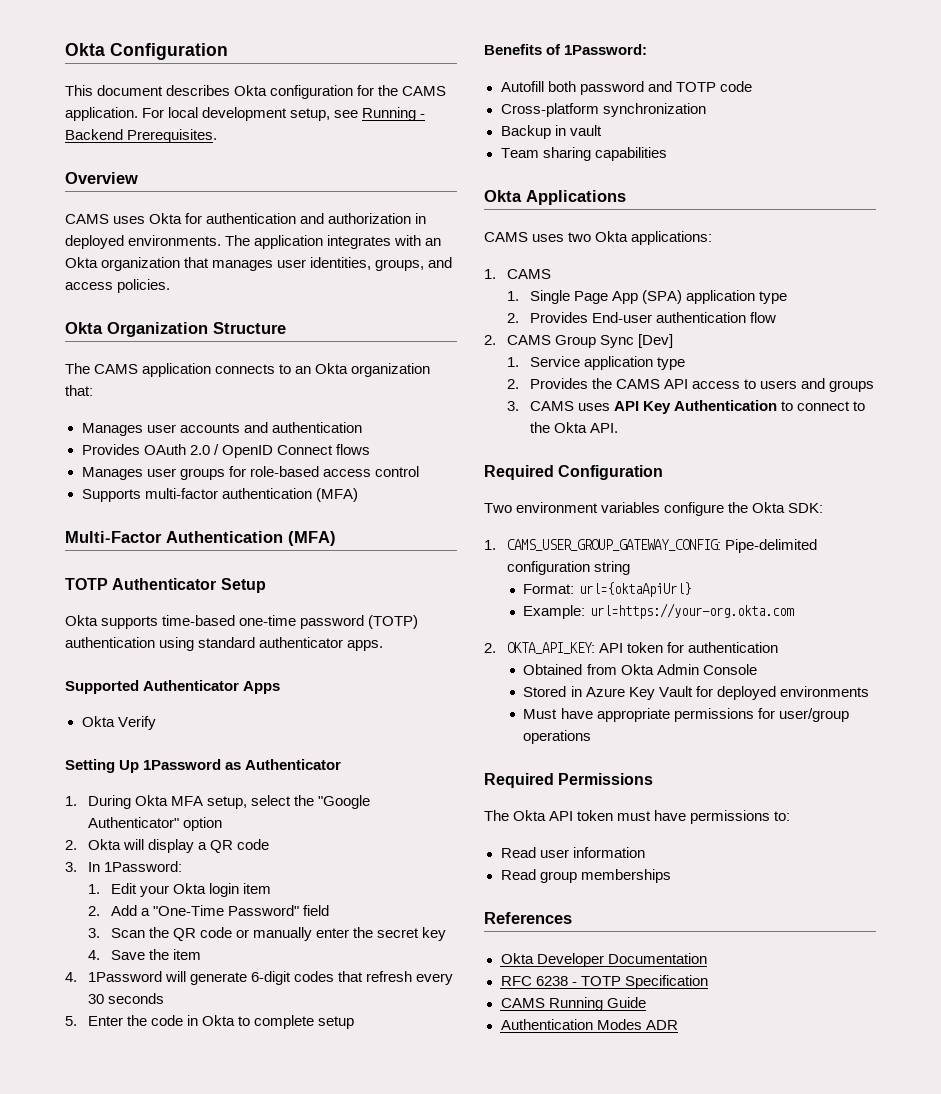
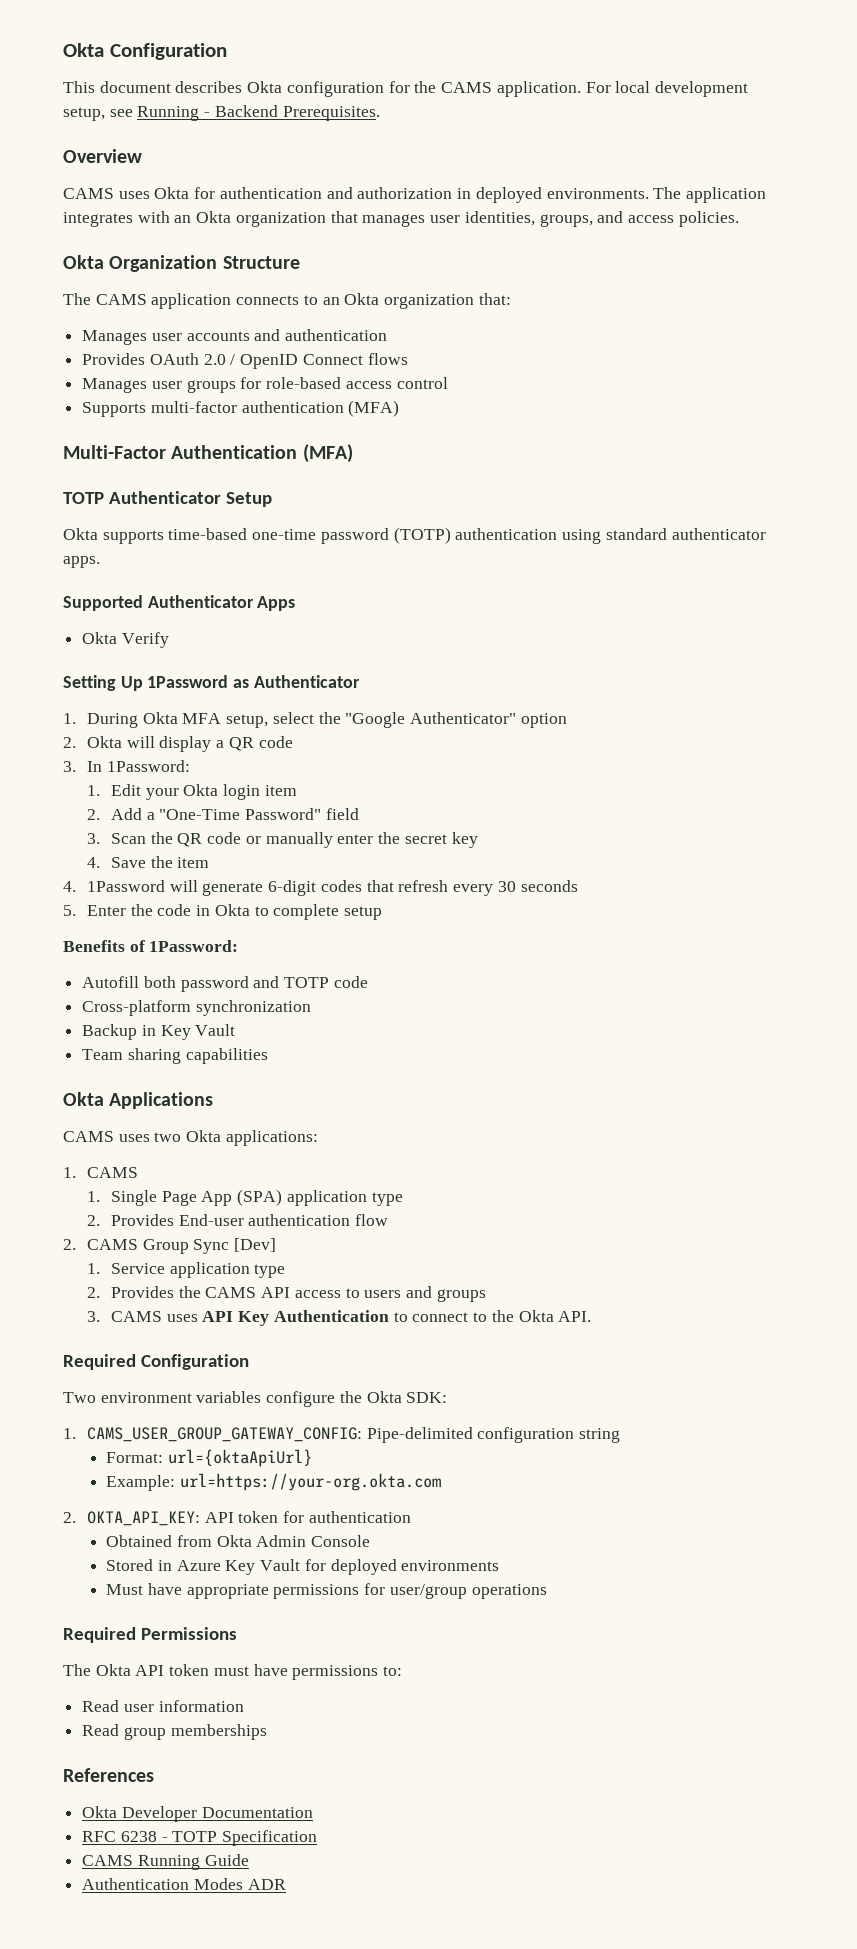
- Backup in vault
+ Backup in Key Vault

